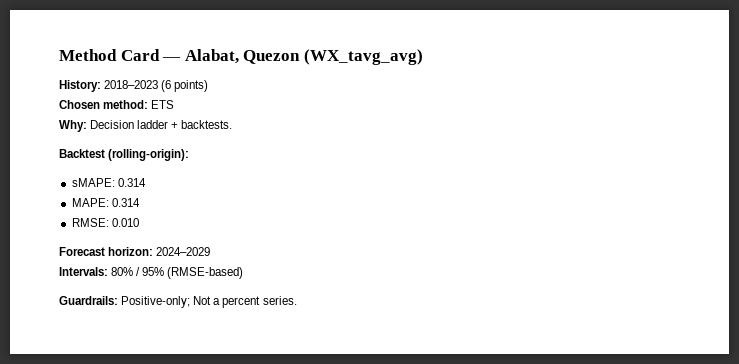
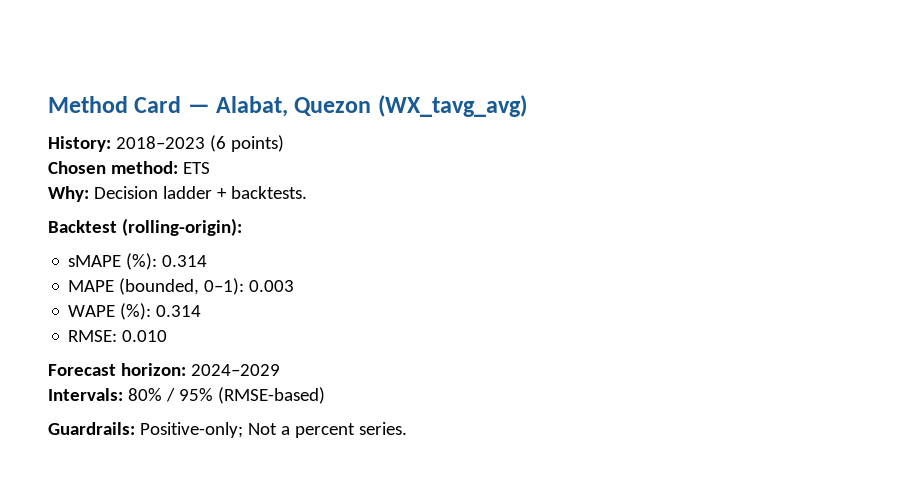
- sMAPE: 0.314
- MAPE: 0.314
+ sMAPE (%): 0.314
+ MAPE (bounded, 0–1): 0.003
+ WAPE (%): 0.314

